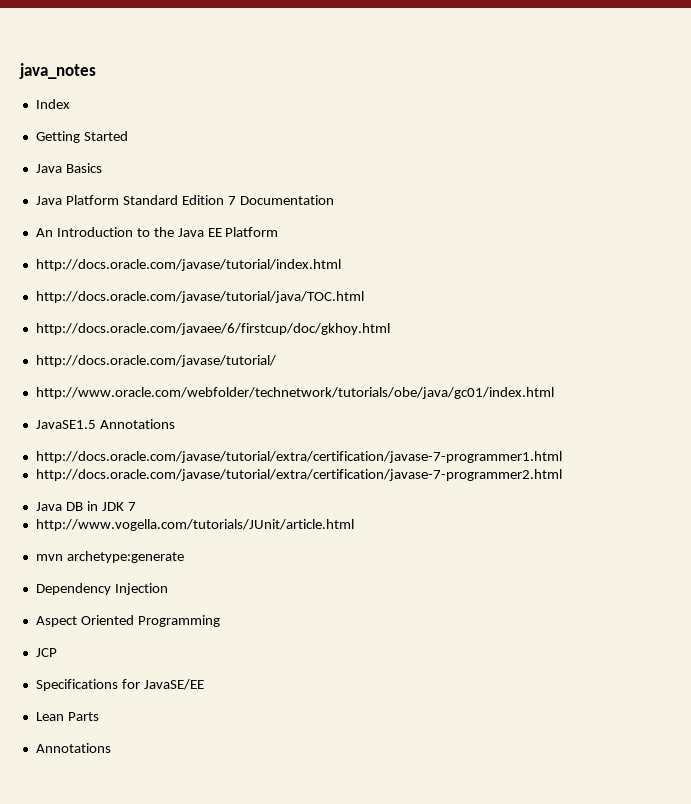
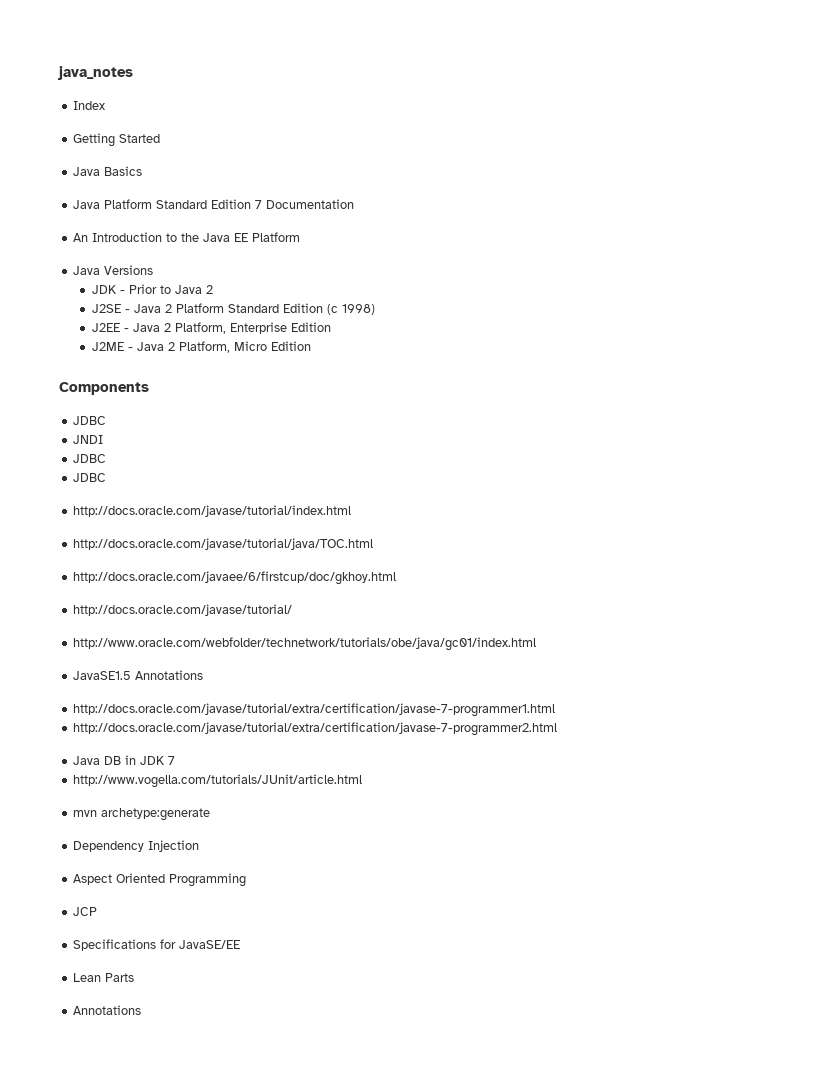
+ Java Versions
+ JDK - Prior to Java 2
+ J2SE - Java 2 Platform Standard Edition (c 1998)
+ J2EE - Java 2 Platform, Enterprise Edition
+ J2ME - Java 2 Platform, Micro Edition
+ Components
+ JDBC
+ JNDI
+ JDBC
+ JDBC

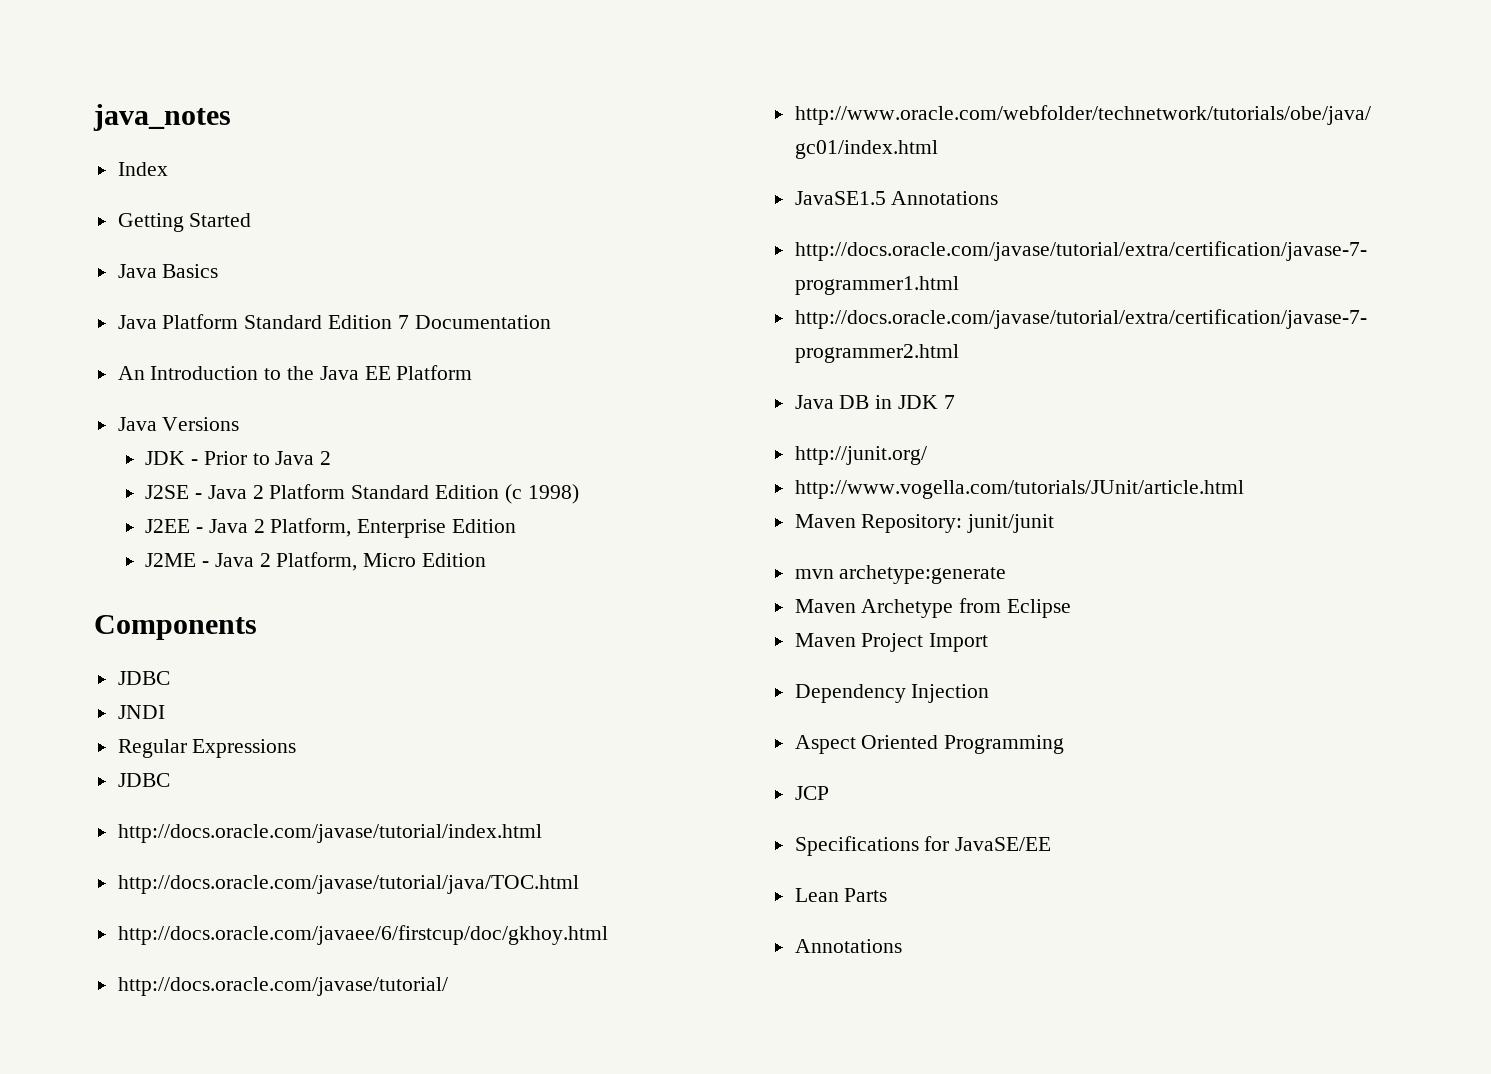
  JNDI
- JDBC
+ Regular Expressions
+ http://junit.org/
+ Maven Repository: junit/junit
+ Maven Archetype from Eclipse
+ Maven Project Import

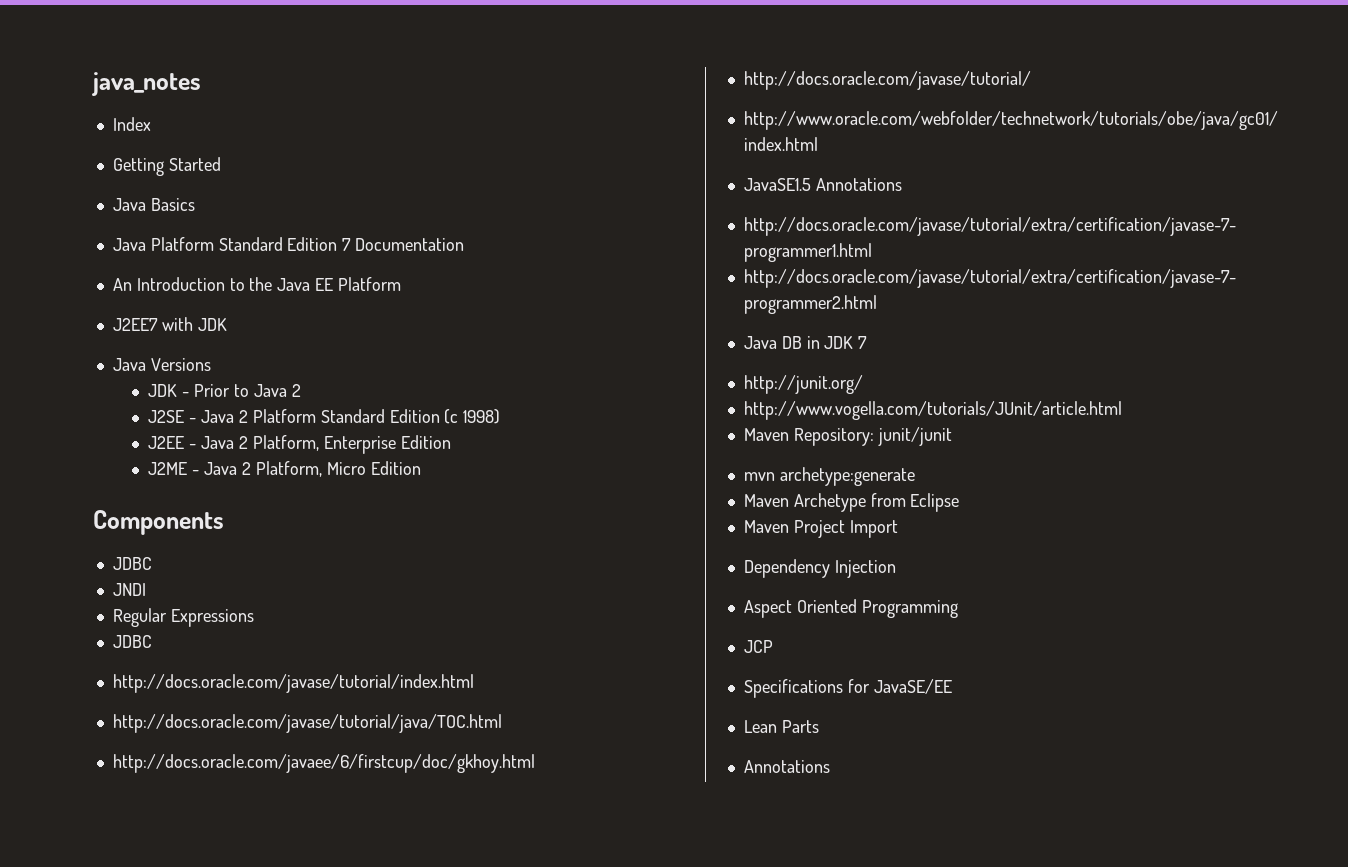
+ J2EE7 with JDK

